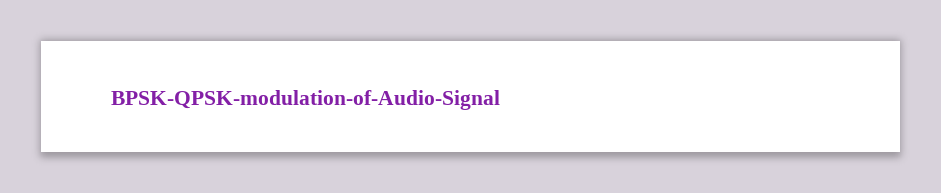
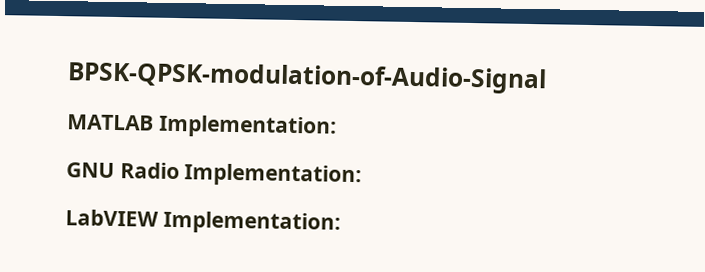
+ MATLAB Implementation:
+ GNU Radio Implementation:
+ LabVIEW Implementation:

